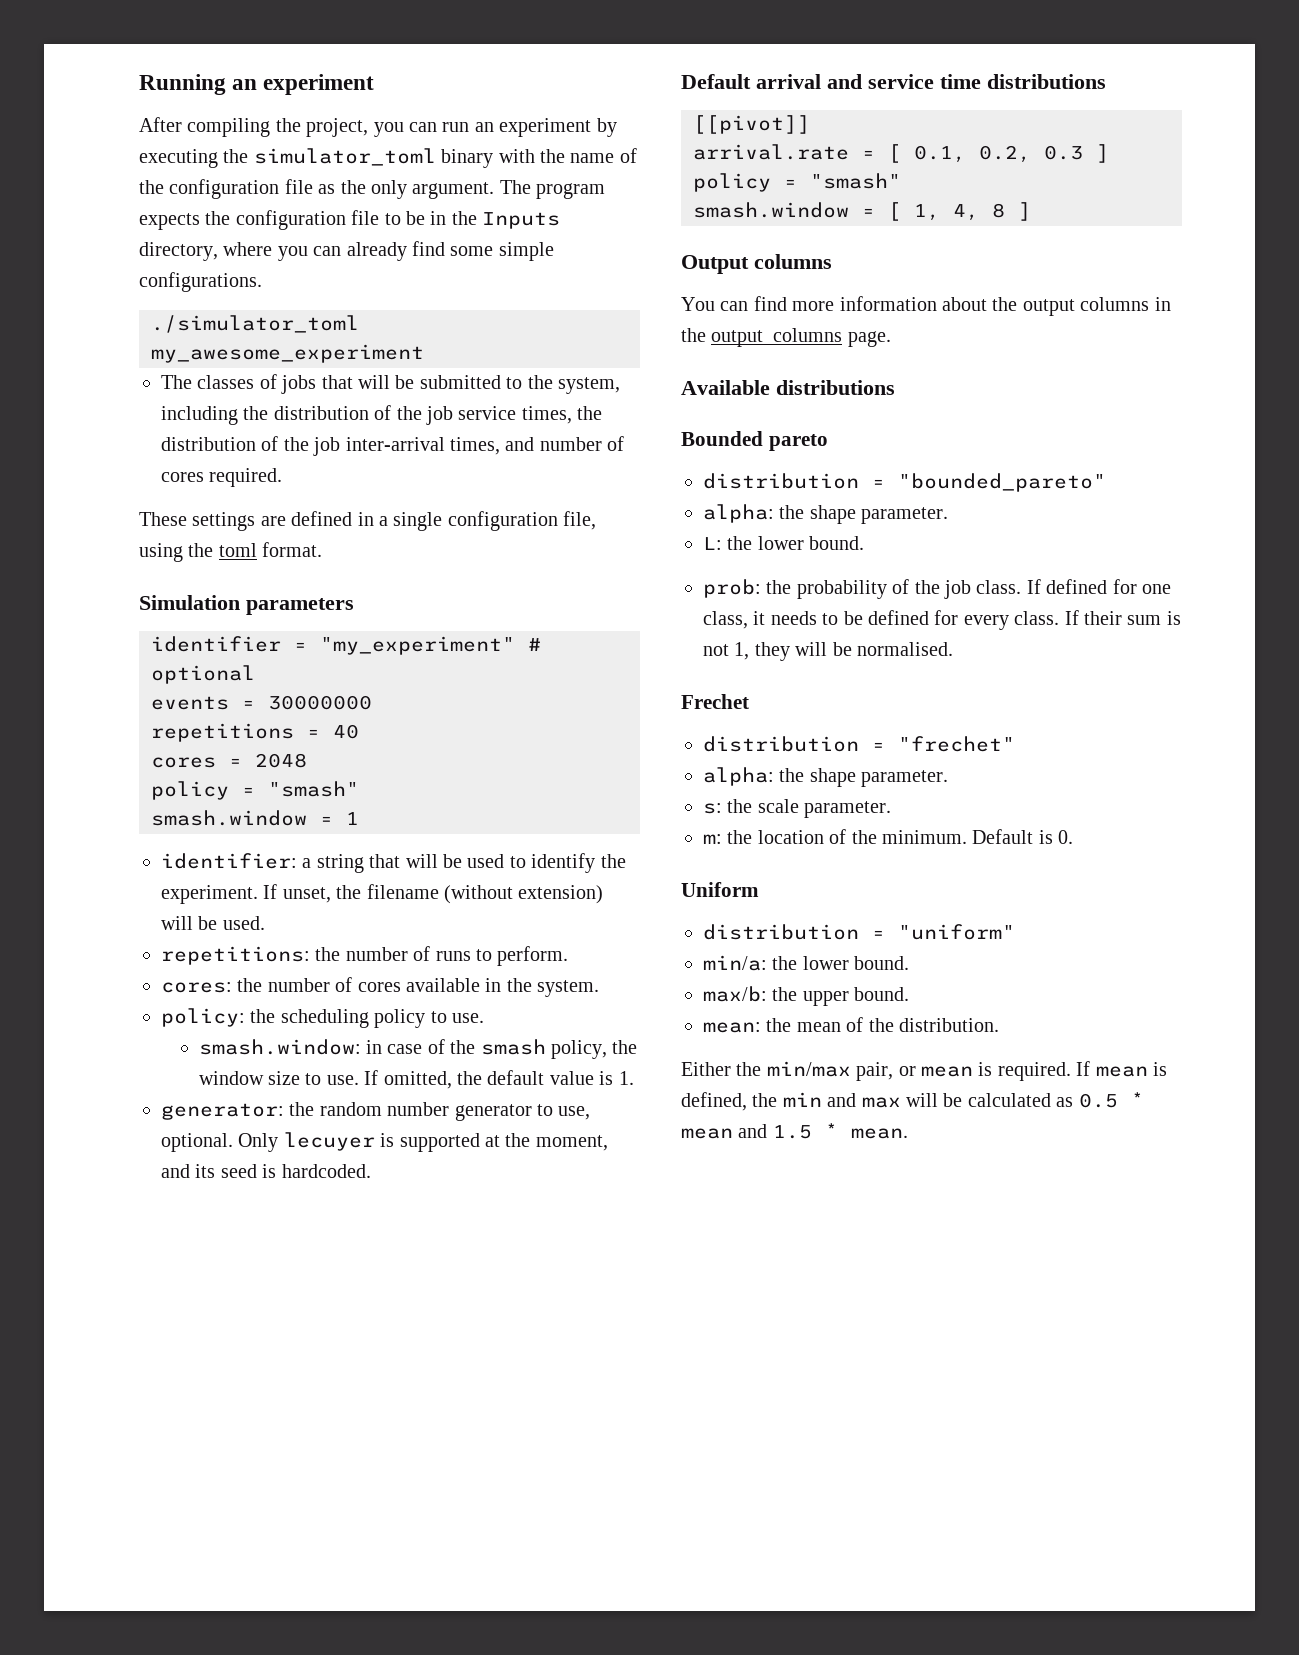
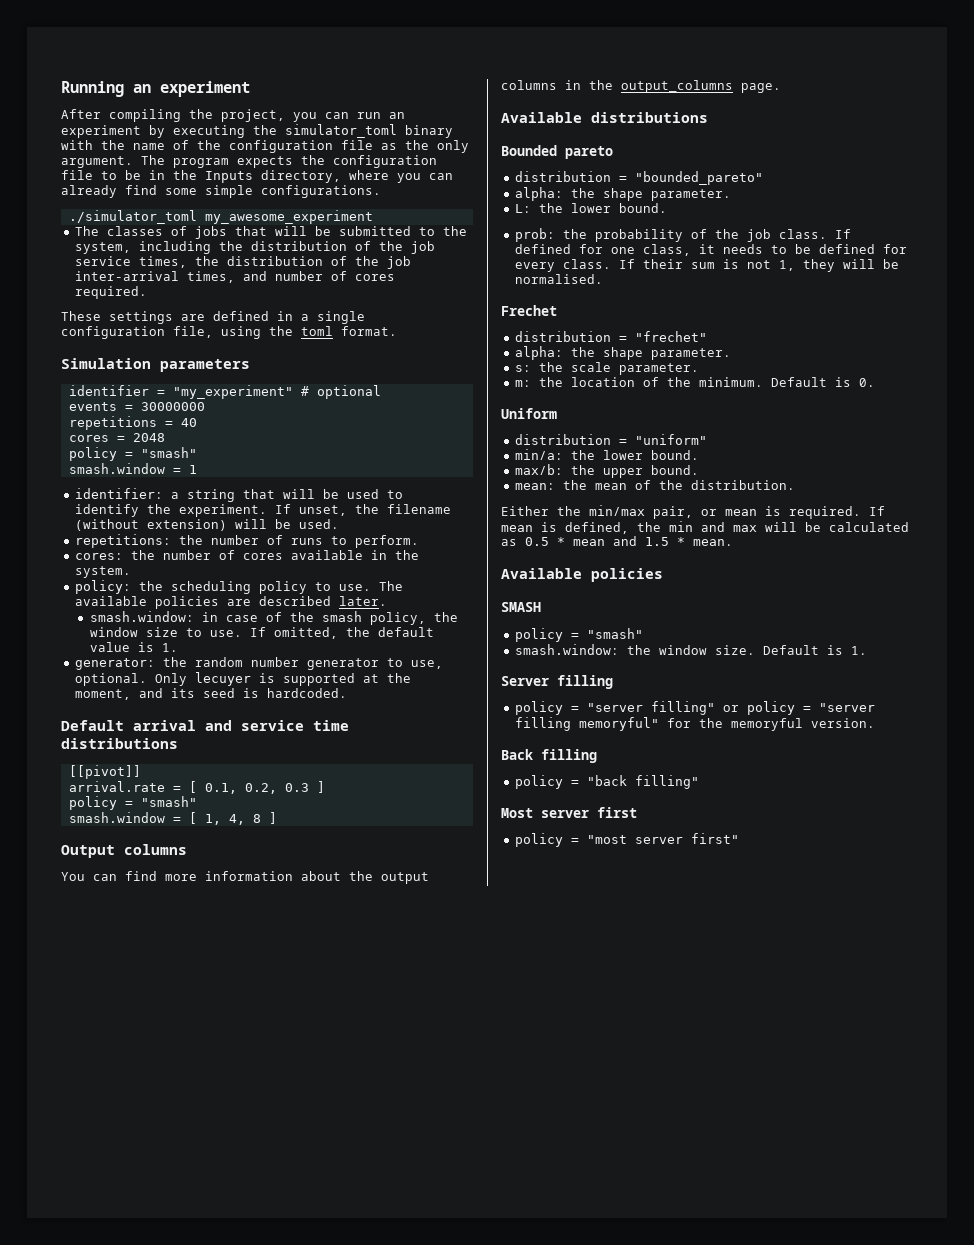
+ The available policies are described later.
+ Available policies
+ SMASH
+ policy = "smash"
+ smash.window: the window size. Default is 1.
+ Server filling
+ policy = "server filling" or policy = "server filling memoryful" for the memoryful version.
+ Back filling
+ policy = "back filling"
+ Most server first
+ policy = "most server first"

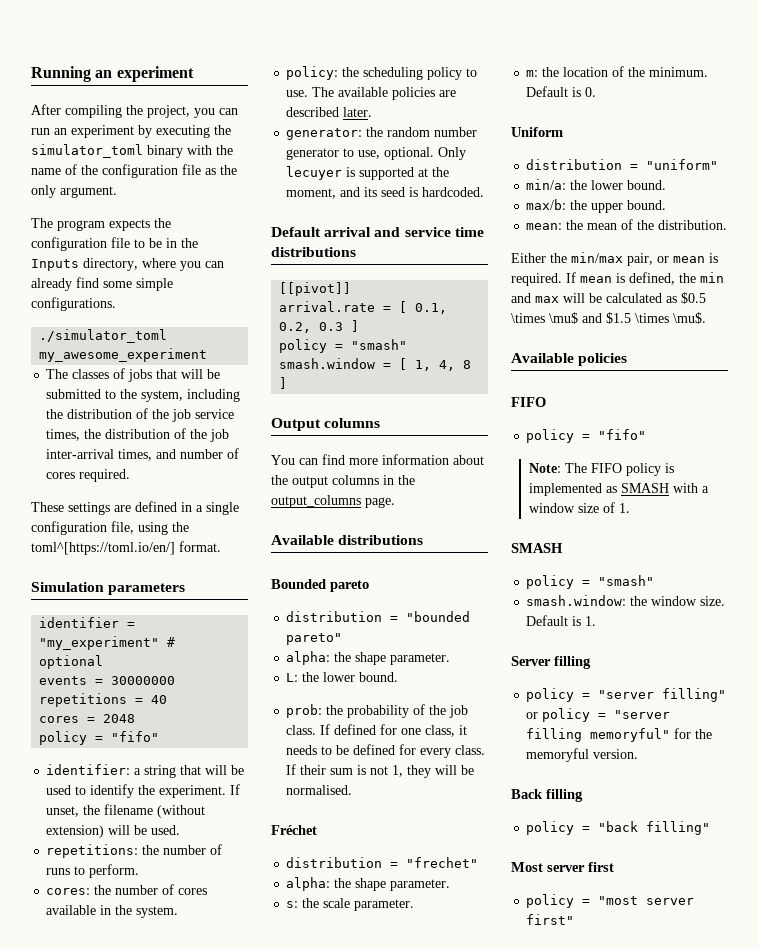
- After compiling the project, you can run an experiment by executing the simulator_toml binary with the name of the configuration file as the only argument. The program expects the configuration file to be in the Inputs directory, where you can already find some simple configurations.
+ After compiling the project, you can run an experiment by executing the simulator_toml binary with the name of the configuration file as the only argument.
+ The program expects the configuration file to be in the Inputs directory, where you can already find some simple configurations.
- These settings are defined in a single configuration file, using the toml format.
+ These settings are defined in a single configuration file, using the toml^[https://toml.io/en/] format.
  cores = 2048
- policy = "smash"
- smash.window = 1
+ policy = "fifo"
- smash.window: in case of the smash policy, the window size to use. If omitted, the default value is 1.
- distribution = "bounded_pareto"
+ distribution = "bounded pareto"
- Frechet
+ Fréchet
- If mean is defined, the min and max will be calculated as 0.5 * mean and 1.5 * mean.
+ If mean is defined, the min and max will be calculated as $0.5 \times \mu$ and $1.5 \times \mu$.
  Available policies
+ FIFO
+ policy = "fifo"
+ Note: The FIFO policy is implemented as SMASH with a window size of 1.

